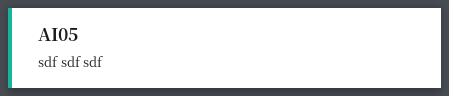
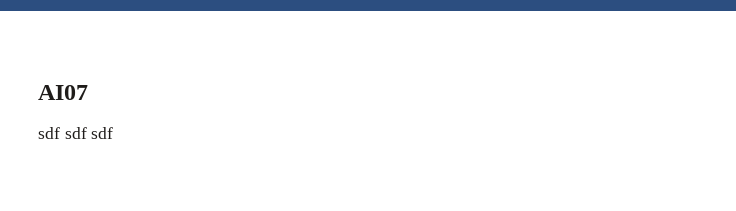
- AI05
+ AI07

